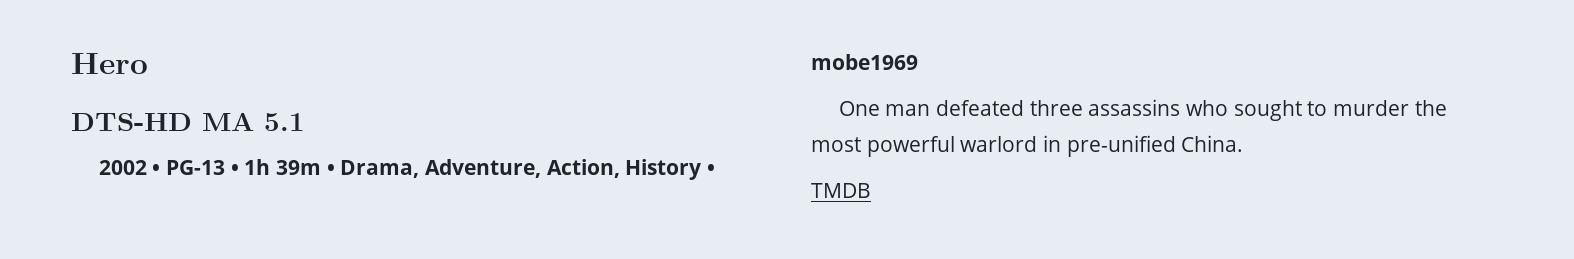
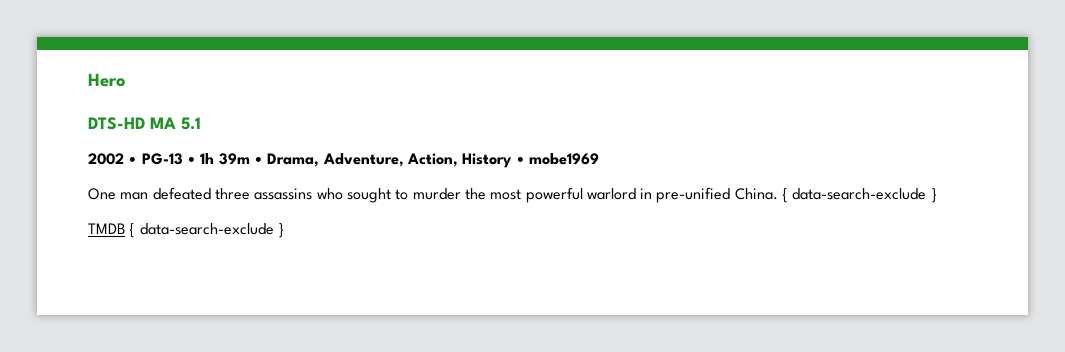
- One man defeated three assassins who sought to murder the most powerful warlord in pre-unified China.
- TMDB
+ One man defeated three assassins who sought to murder the most powerful warlord in pre-unified China. { data-search-exclude }
+ TMDB { data-search-exclude }

